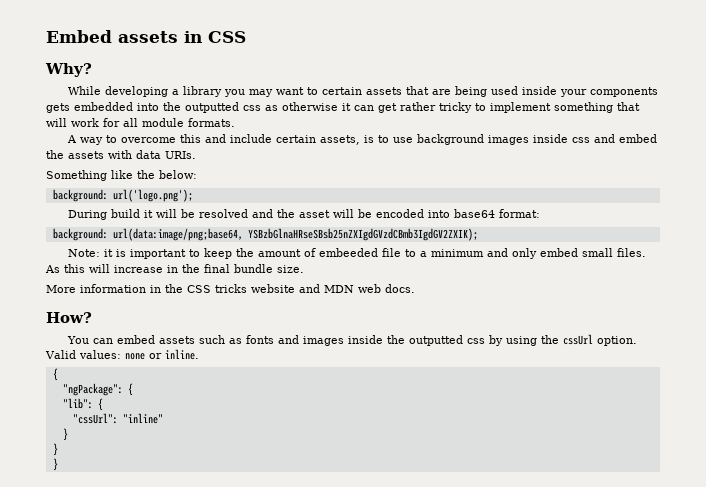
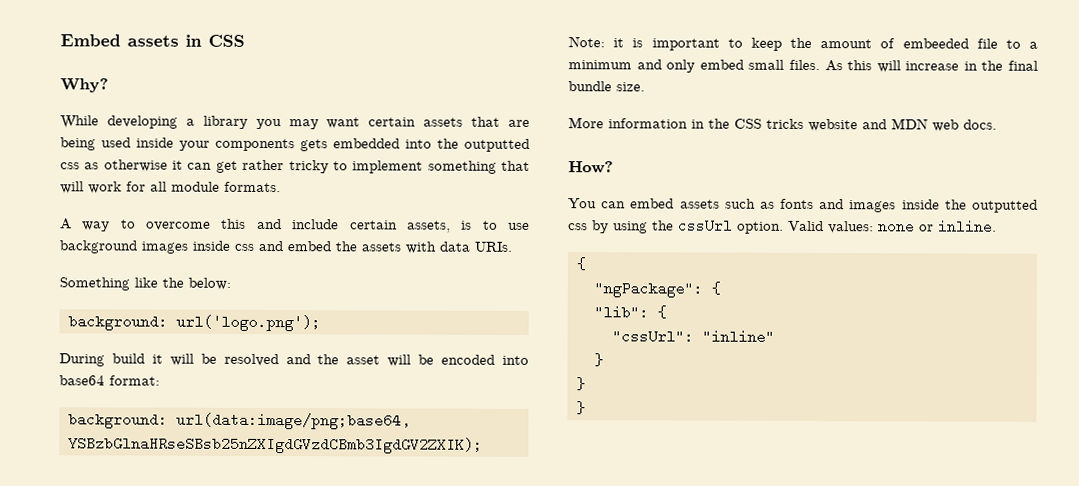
- While developing a library you may want to certain assets that are being used inside your components gets embedded into the outputted css as otherwise it can get rather tricky to implement something that will work for all module formats.
+ While developing a library you may want certain assets that are being used inside your components gets embedded into the outputted css as otherwise it can get rather tricky to implement something that will work for all module formats.

